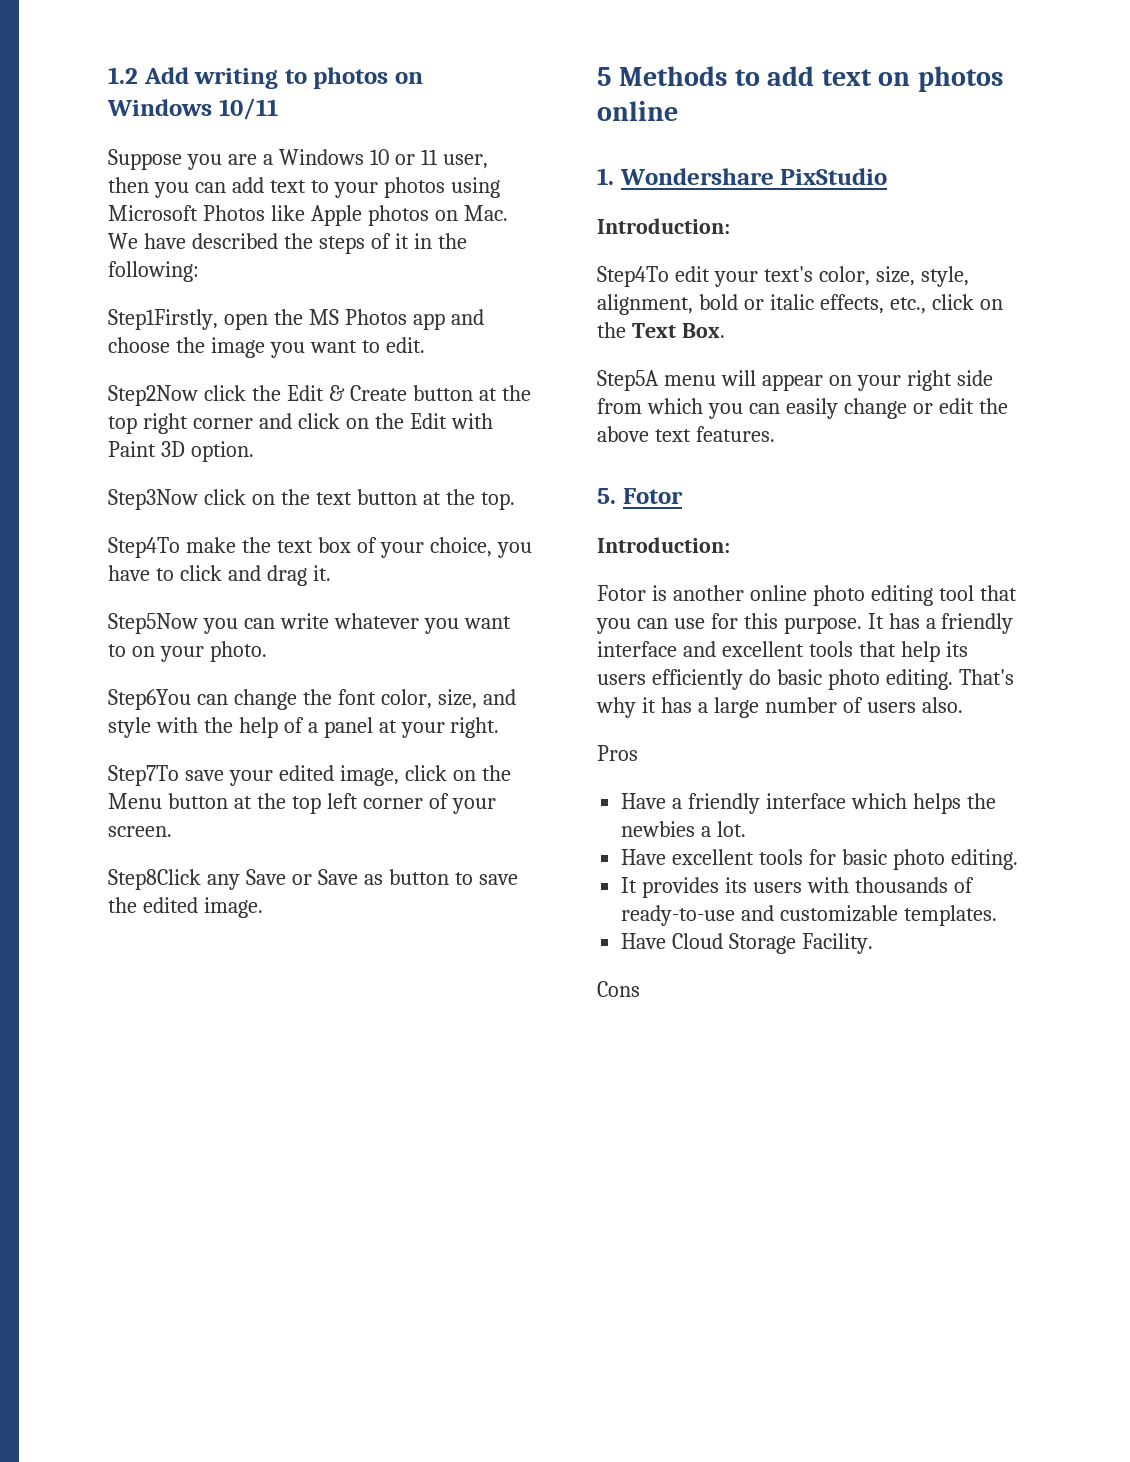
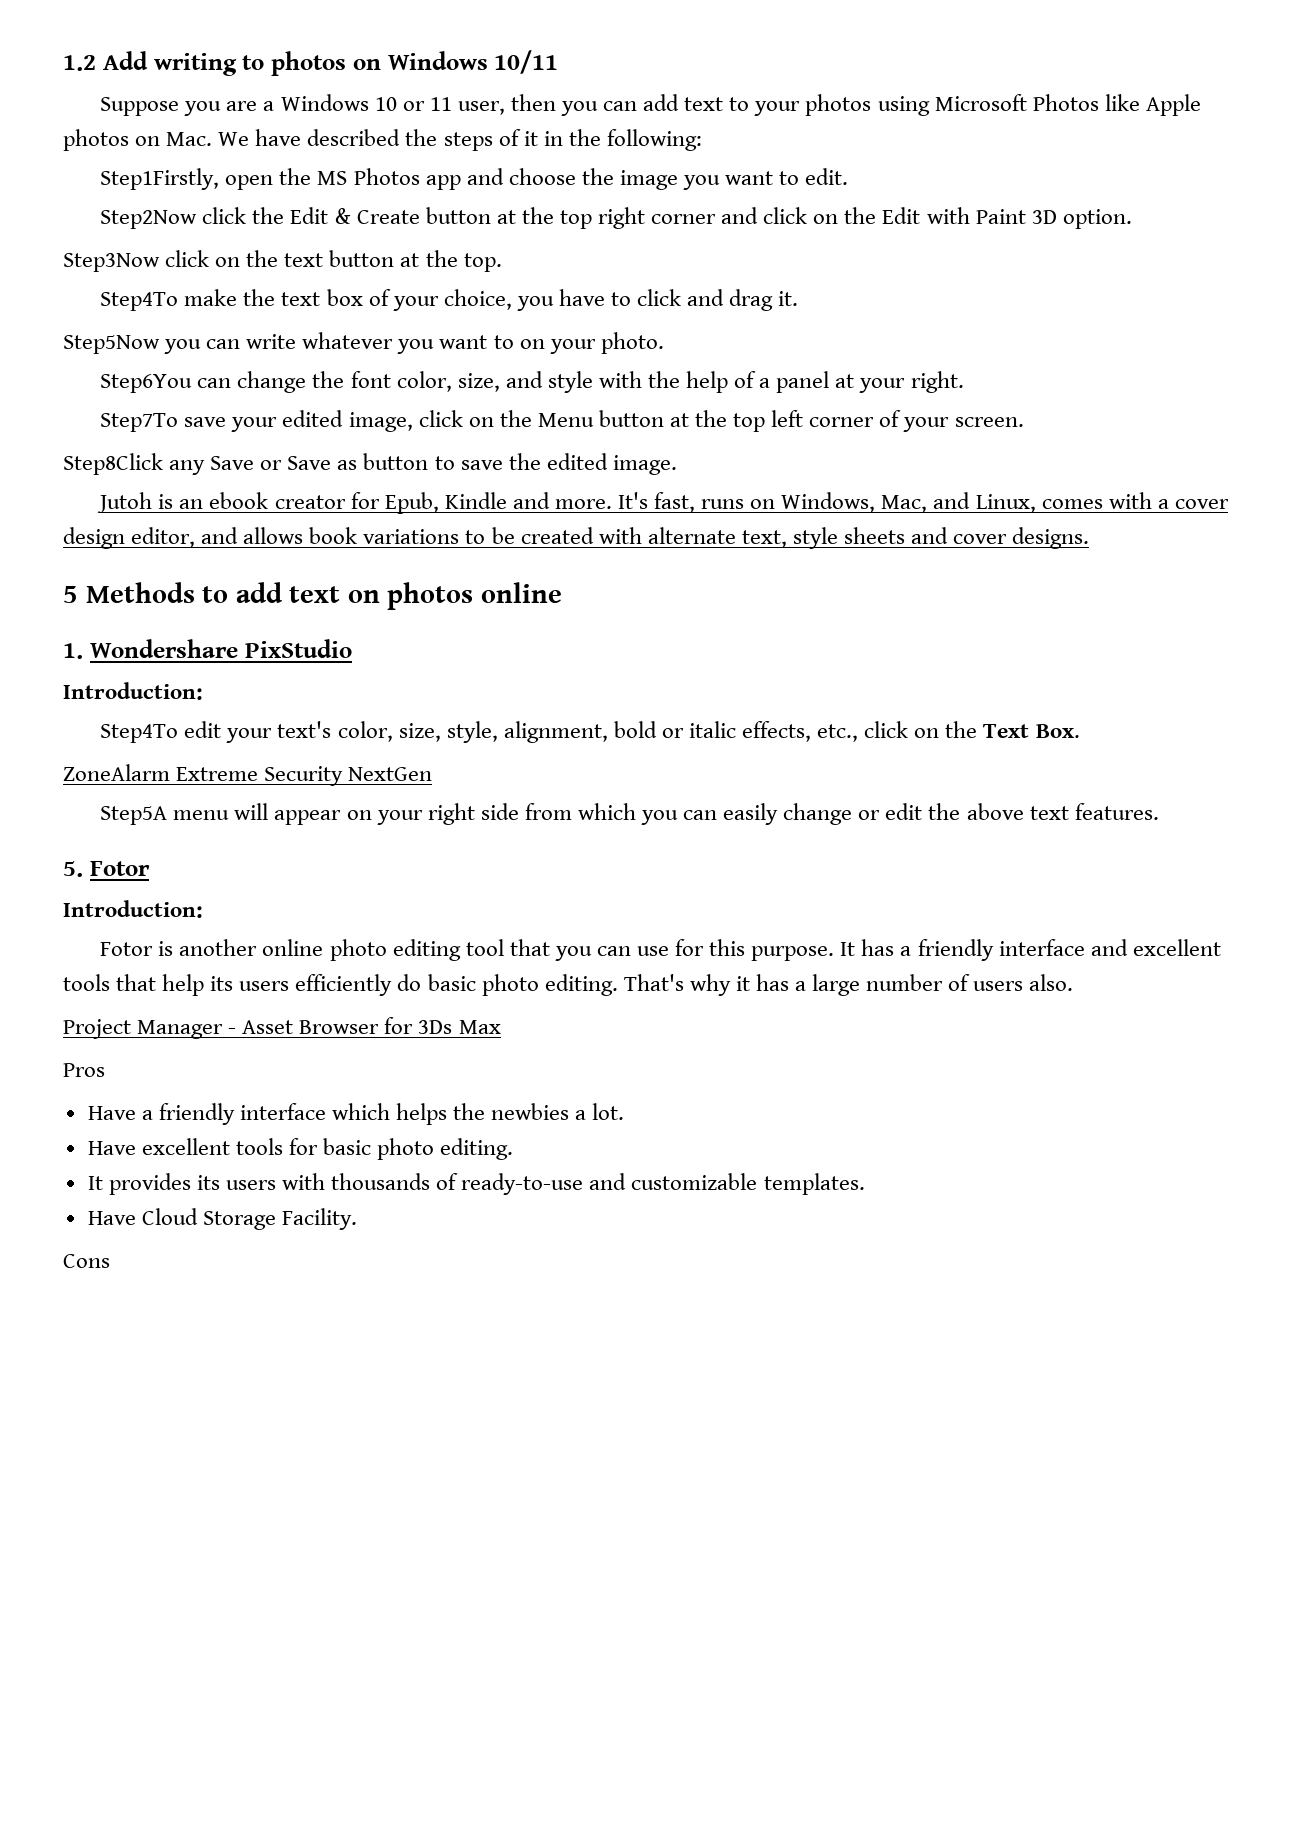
+ Jutoh is an ebook creator for Epub, Kindle and more. It's fast, runs on Windows, Mac, and Linux, comes with a cover design editor, and allows book variations to be created with alternate text, style sheets and cover designs.
+ ZoneAlarm Extreme Security NextGen
+ Project Manager - Asset Browser for 3Ds Max

